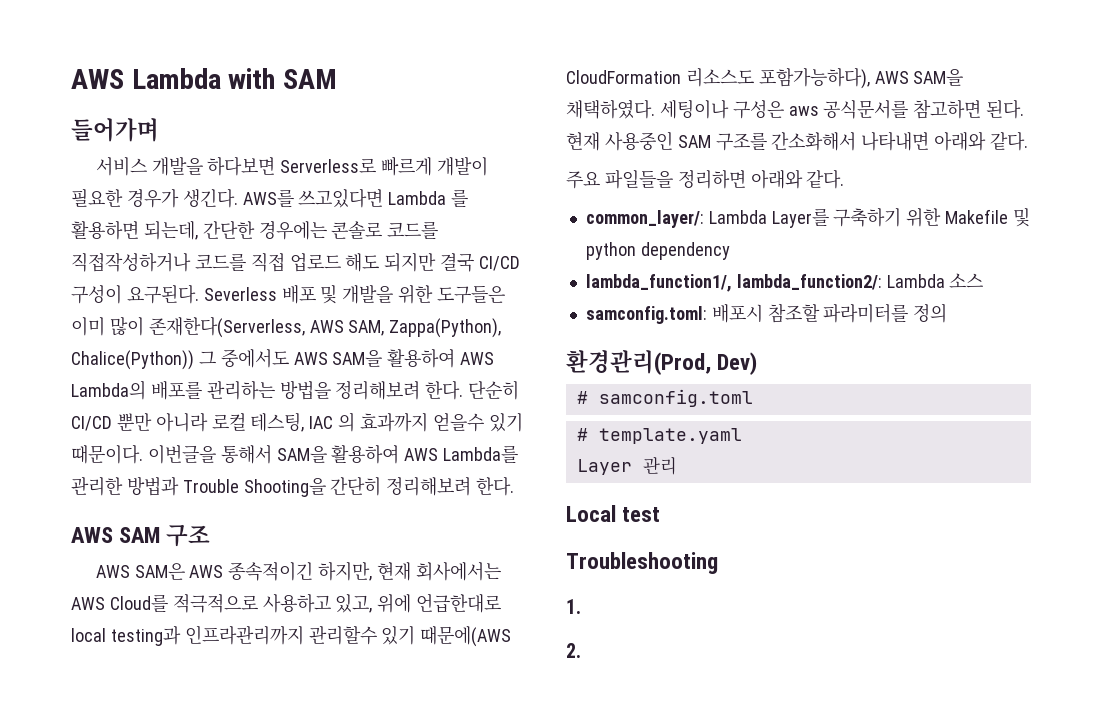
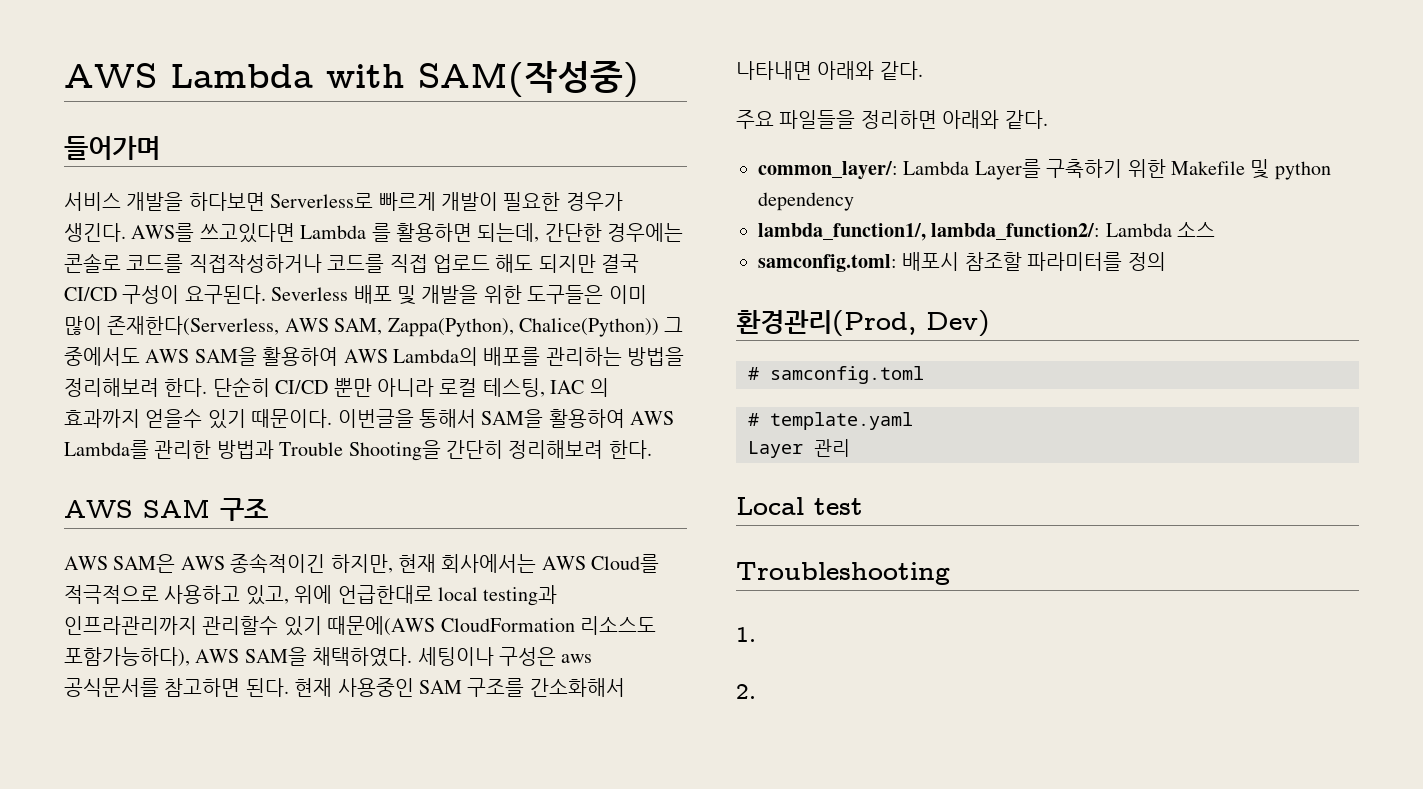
- AWS Lambda with SAM
+ AWS Lambda with SAM(작성중)

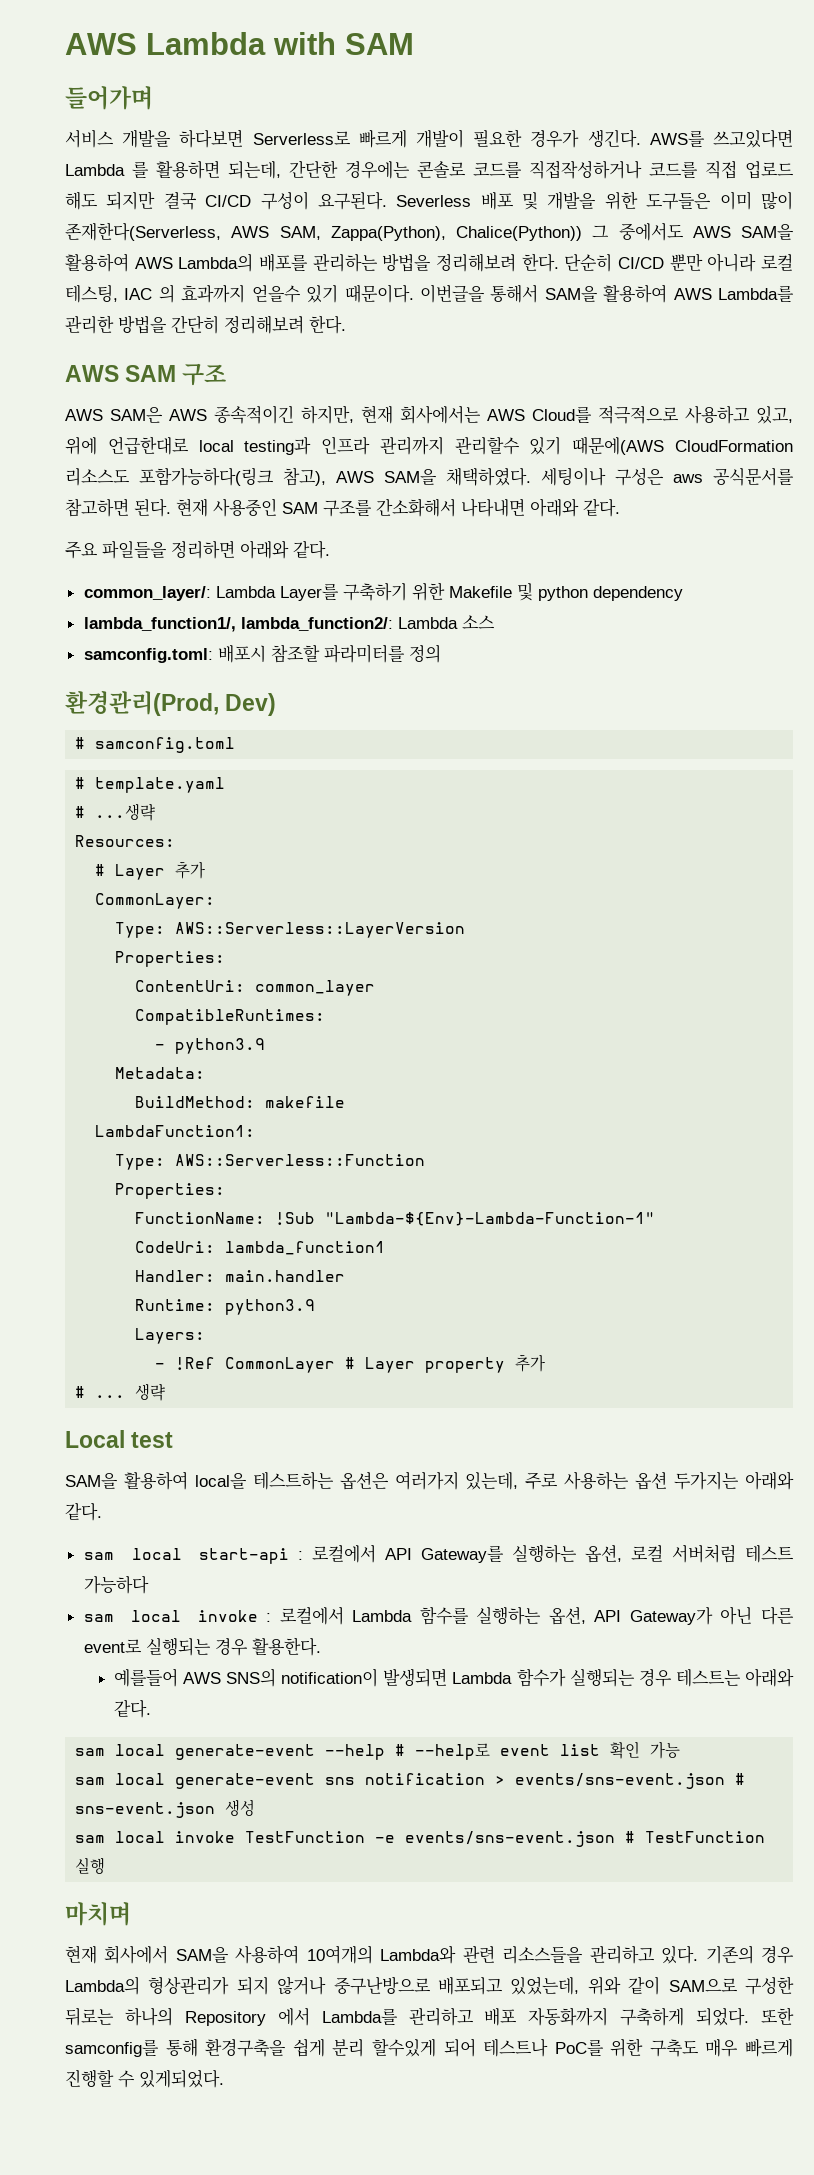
- AWS Lambda with SAM(작성중)
+ AWS Lambda with SAM
- 이번글을 통해서 SAM을 활용하여 AWS Lambda를 관리한 방법과 Trouble Shooting을 간단히 정리해보려 한다.
+ 이번글을 통해서 SAM을 활용하여 AWS Lambda를 관리한 방법을 간단히 정리해보려 한다.
- AWS SAM은 AWS 종속적이긴 하지만, 현재 회사에서는 AWS Cloud를 적극적으로 사용하고 있고, 위에 언급한대로 local testing과 인프라관리까지 관리할수 있기 때문에(AWS CloudFormation 리소스도 포함가능하다), AWS SAM을 채택하였다.
+ AWS SAM은 AWS 종속적이긴 하지만, 현재 회사에서는 AWS Cloud를 적극적으로 사용하고 있고, 위에 언급한대로 local testing과 인프라 관리까지 관리할수 있기 때문에(AWS CloudFormation 리소스도 포함가능하다(링크 참고), AWS SAM을 채택하였다.
- Layer 관리
+ # ...생략
+ Resources:
+ # Layer 추가
+ CommonLayer:
+ Type: AWS::Serverless::LayerVersion
+ Properties:
+ ContentUri: common_layer
+ CompatibleRuntimes:
+ - python3.9
+ Metadata:
+ BuildMethod: makefile
+ LambdaFunction1:
+ Type: AWS::Serverless::Function
+ Properties:
+ FunctionName: !Sub "Lambda-${Env}-Lambda-Function-1"
+ CodeUri: lambda_function1
+ Handler: main.handler
+ Runtime: python3.9
+ Layers:
+ - !Ref CommonLayer # Layer property 추가
+ # ... 생략
  Local test
- Troubleshooting
- 1.
- 2.
+ SAM을 활용하여 local을 테스트하는 옵션은 여러가지 있는데, 주로 사용하는 옵션 두가지는 아래와 같다.
+ sam local start-api : 로컬에서 API Gateway를 실행하는 옵션, 로컬 서버처럼 테스트 가능하다
+ sam local invoke : 로컬에서 Lambda 함수를 실행하는 옵션, API Gateway가 아닌 다른 event로 실행되는 경우 활용한다.
+ 예를들어 AWS SNS의 notification이 발생되면 Lambda 함수가 실행되는 경우 테스트는 아래와 같다.
+ sam local generate-event --help # --help로 event list 확인 가능
+ sam local generate-event sns notification > events/sns-event.json # sns-event.json 생성
+ sam local invoke TestFunction -e events/sns-event.json # TestFunction 실행
+ 마치며
+ 현재 회사에서 SAM을 사용하여 10여개의 Lambda와 관련 리소스들을 관리하고 있다. 기존의 경우 Lambda의 형상관리가 되지 않거나 중구난방으로 배포되고 있었는데, 위와 같이 SAM으로 구성한 뒤로는 하나의 Repository 에서 Lambda를 관리하고 배포 자동화까지 구축하게 되었다. 또한 samconfig를 통해 환경구축을 쉽게 분리 할수있게 되어 테스트나 PoC를 위한 구축도 매우 빠르게 진행할 수 있게되었다.

